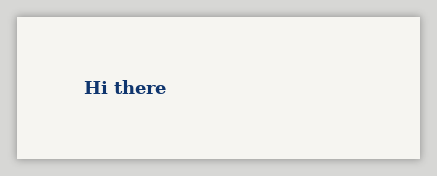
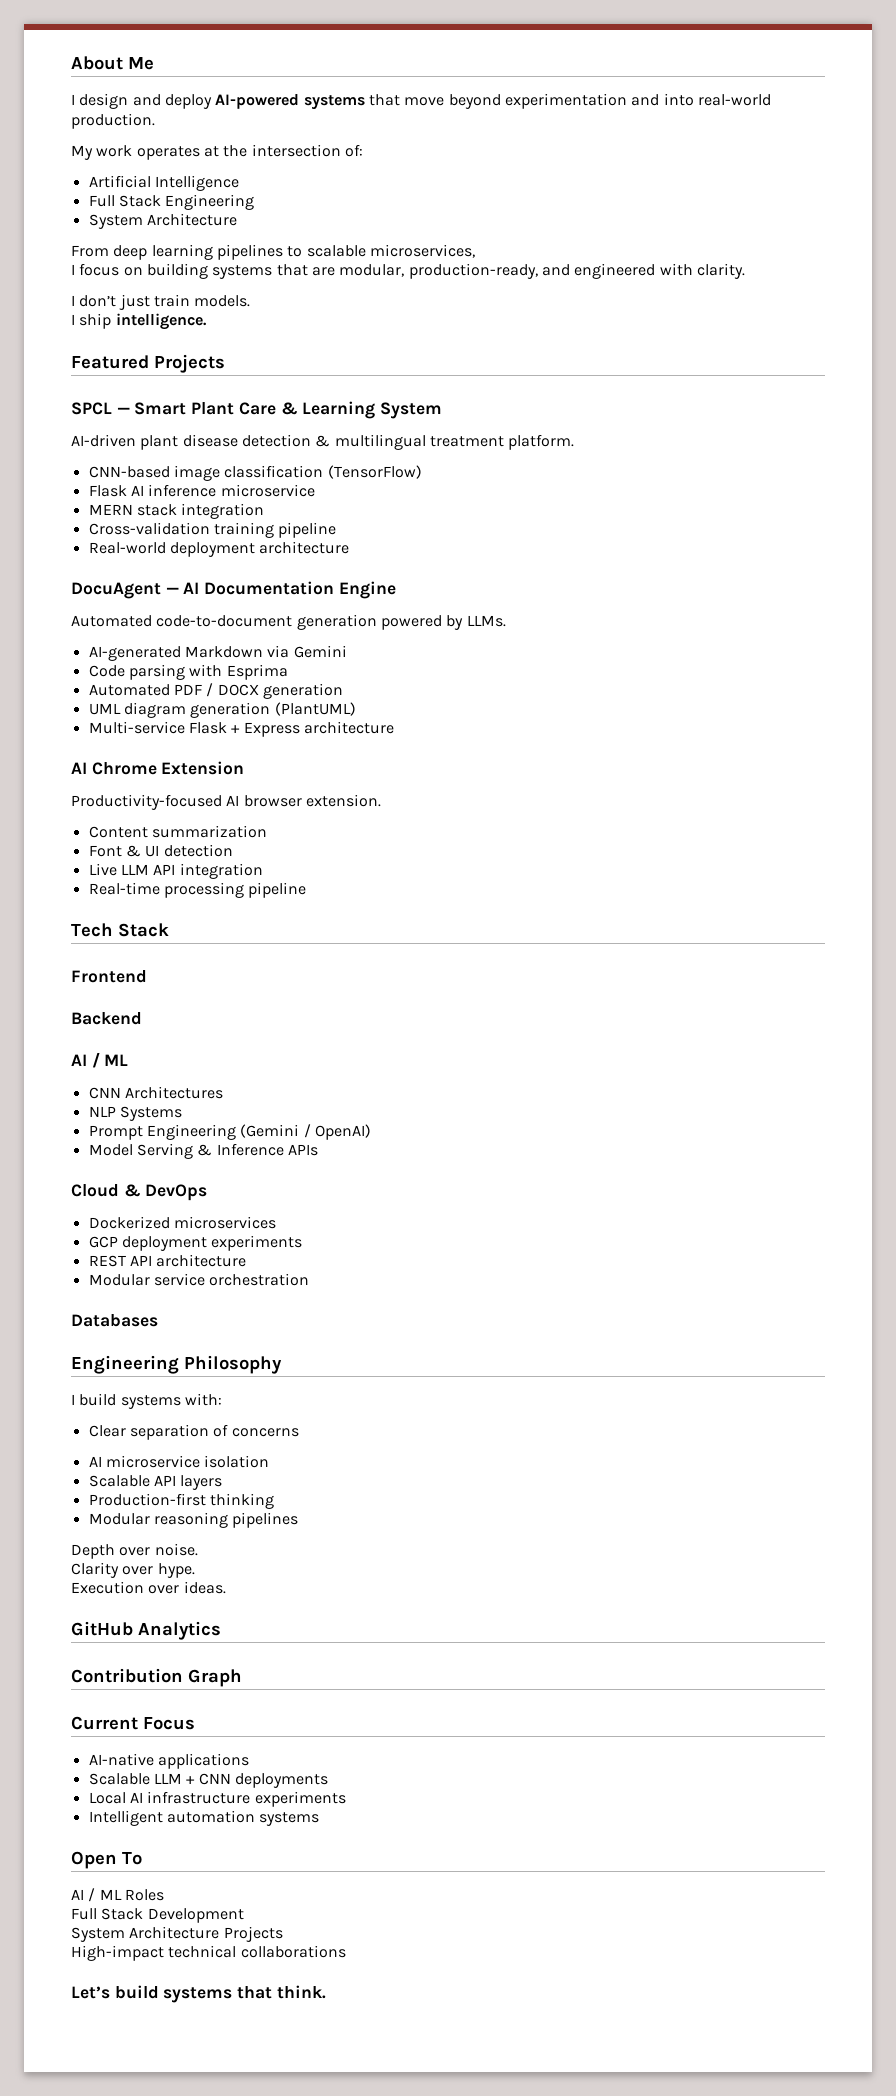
- Hi there
+ About Me
+ I design and deploy AI-powered systems that move beyond experimentation and into real-world production.
+ My work operates at the intersection of:
+ Artificial Intelligence
+ Full Stack Engineering
+ System Architecture
+ From deep learning pipelines to scalable microservices,
+ I focus on building systems that are modular, production-ready, and engineered with clarity.
+ I don’t just train models.
+ I ship intelligence.
+ Featured Projects
+ SPCL — Smart Plant Care & Learning System
+ AI-driven plant disease detection & multilingual treatment platform.
+ CNN-based image classification (TensorFlow)
+ Flask AI inference microservice
+ MERN stack integration
+ Cross-validation training pipeline
+ Real-world deployment architecture
+ DocuAgent — AI Documentation Engine
+ Automated code-to-document generation powered by LLMs.
+ AI-generated Markdown via Gemini
+ Code parsing with Esprima
+ Automated PDF / DOCX generation
+ UML diagram generation (PlantUML)
+ Multi-service Flask + Express architecture
+ AI Chrome Extension
+ Productivity-focused AI browser extension.
+ Content summarization
+ Font & UI detection
+ Live LLM API integration
+ Real-time processing pipeline
+ Tech Stack
+ Frontend
+ Backend
+ AI / ML
+ CNN Architectures
+ NLP Systems
+ Prompt Engineering (Gemini / OpenAI)
+ Model Serving & Inference APIs
+ Cloud & DevOps
+ Dockerized microservices
+ GCP deployment experiments
+ REST API architecture
+ Modular service orchestration
+ Databases
+ Engineering Philosophy
+ I build systems with:
+ Clear separation of concerns
+ AI microservice isolation
+ Scalable API layers
+ Production-first thinking
+ Modular reasoning pipelines
+ Depth over noise.
+ Clarity over hype.
+ Execution over ideas.
+ GitHub Analytics
+ Contribution Graph
+ Current Focus
+ AI-native applications
+ Scalable LLM + CNN deployments
+ Local AI infrastructure experiments
+ Intelligent automation systems
+ Open To
+ AI / ML Roles
+ Full Stack Development
+ System Architecture Projects
+ High-impact technical collaborations
+ Let’s build systems that think.

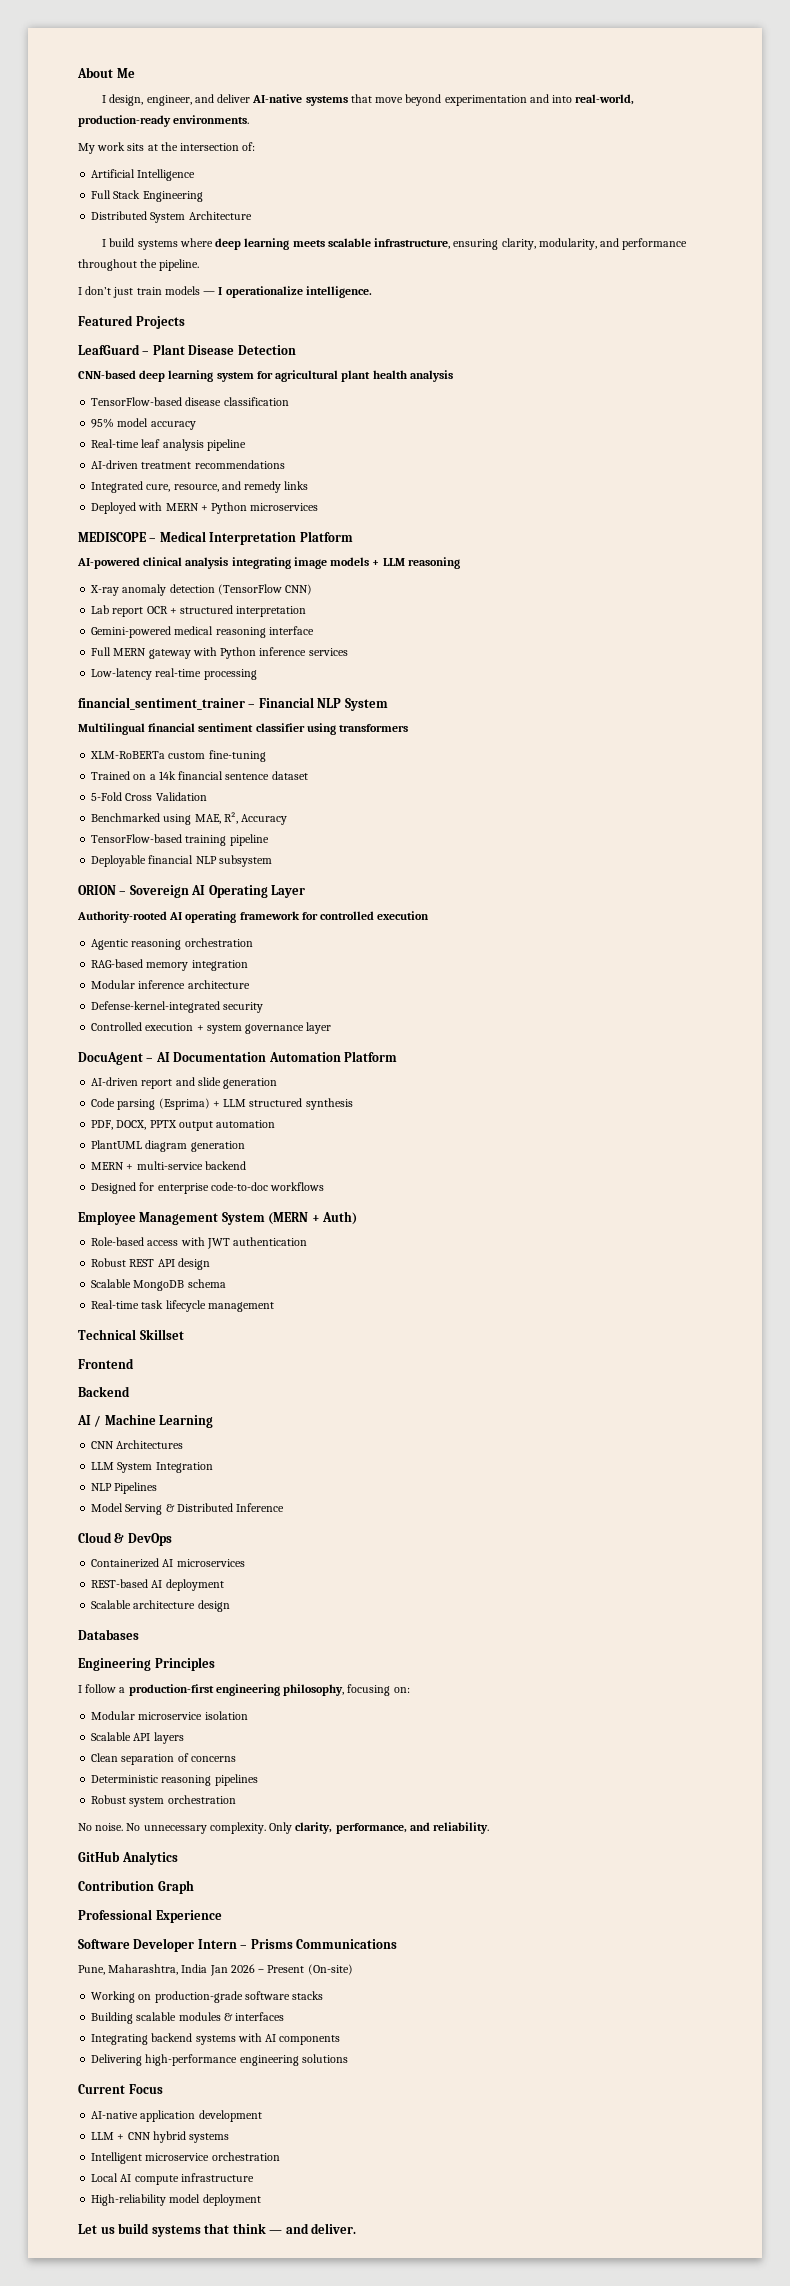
- I design and deploy AI-powered systems that move beyond experimentation and into real-world production.
+ I design, engineer, and deliver AI-native systems that move beyond experimentation and into real-world, production-ready environments.
- My work operates at the intersection of:
+ My work sits at the intersection of:
  Full Stack Engineering
- System Architecture
+ Distributed System Architecture
- From deep learning pipelines to scalable microservices,
- I focus on building systems that are modular, production-ready, and engineered with clarity.
+ I build systems where deep learning meets scalable infrastructure, ensuring clarity, modularity, and performance throughout the pipeline.
- I don’t just train models.
- I ship intelligence.
+ I don’t just train models — I operationalize intelligence.
- SPCL — Smart Plant Care & Learning System
- AI-driven plant disease detection & multilingual treatment platform.
- CNN-based image classification (TensorFlow)
- Flask AI inference microservice
- MERN stack integration
- Cross-validation training pipeline
- Real-world deployment architecture
+ LeafGuard – Plant Disease Detection
+ CNN-based deep learning system for agricultural plant health analysis
+ TensorFlow-based disease classification
+ 95% model accuracy
+ Real-time leaf analysis pipeline
+ AI-driven treatment recommendations
+ Integrated cure, resource, and remedy links
+ Deployed with MERN + Python microservices
+ MEDISCOPE – Medical Interpretation Platform
+ AI-powered clinical analysis integrating image models + LLM reasoning
+ X-ray anomaly detection (TensorFlow CNN)
+ Lab report OCR + structured interpretation
+ Gemini-powered medical reasoning interface
+ Full MERN gateway with Python inference services
+ Low-latency real-time processing
+ financial_sentiment_trainer – Financial NLP System
+ Multilingual financial sentiment classifier using transformers
+ XLM-RoBERTa custom fine-tuning
+ Trained on a 14k financial sentence dataset
+ 5-Fold Cross Validation
+ Benchmarked using MAE, R², Accuracy
+ TensorFlow-based training pipeline
+ Deployable financial NLP subsystem
+ ORION – Sovereign AI Operating Layer
+ Authority-rooted AI operating framework for controlled execution
+ Agentic reasoning orchestration
+ RAG-based memory integration
+ Modular inference architecture
+ Defense-kernel-integrated security
+ Controlled execution + system governance layer
- DocuAgent — AI Documentation Engine
- Automated code-to-document generation powered by LLMs.
- AI-generated Markdown via Gemini
- Code parsing with Esprima
- Automated PDF / DOCX generation
- UML diagram generation (PlantUML)
- Multi-service Flask + Express architecture
- AI Chrome Extension
- Productivity-focused AI browser extension.
- Content summarization
- Font & UI detection
- Live LLM API integration
- Real-time processing pipeline
- Tech Stack
+ DocuAgent – AI Documentation Automation Platform
+ AI-driven report and slide generation
+ Code parsing (Esprima) + LLM structured synthesis
+ PDF, DOCX, PPTX output automation
+ PlantUML diagram generation
+ MERN + multi-service backend
+ Designed for enterprise code-to-doc workflows
+ Employee Management System (MERN + Auth)
+ Role-based access with JWT authentication
+ Robust REST API design
+ Scalable MongoDB schema
+ Real-time task lifecycle management
+ Technical Skillset
  Backend
- AI / ML
+ AI / Machine Learning
- NLP Systems
- Prompt Engineering (Gemini / OpenAI)
+ LLM System Integration
+ NLP Pipelines
- Model Serving & Inference APIs
+ Model Serving & Distributed Inference
- Dockerized microservices
- GCP deployment experiments
- REST API architecture
- Modular service orchestration
+ Containerized AI microservices
+ REST-based AI deployment
+ Scalable architecture design
- Engineering Philosophy
- I build systems with:
- Clear separation of concerns
- AI microservice isolation
+ Engineering Principles
+ I follow a production-first engineering philosophy, focusing on:
+ Modular microservice isolation
- Production-first thinking
- Modular reasoning pipelines
- Depth over noise.
- Clarity over hype.
- Execution over ideas.
+ Clean separation of concerns
+ Deterministic reasoning pipelines
+ Robust system orchestration
+ No noise. No unnecessary complexity. Only clarity, performance, and reliability.
  GitHub Analytics
  Contribution Graph
+ Professional Experience
+ Software Developer Intern – Prisms Communications
+ Pune, Maharashtra, India Jan 2026 – Present (On-site)
+ Working on production-grade software stacks
+ Building scalable modules & interfaces
+ Integrating backend systems with AI components
+ Delivering high-performance engineering solutions
- AI-native applications
- Scalable LLM + CNN deployments
+ AI-native application development
+ LLM + CNN hybrid systems
+ Intelligent microservice orchestration
- Local AI infrastructure experiments
- Intelligent automation systems
- Open To
- AI / ML Roles
- Full Stack Development
- System Architecture Projects
- High-impact technical collaborations
- Let’s build systems that think.
+ Local AI compute infrastructure
+ High-reliability model deployment
+ Let us build systems that think — and deliver.

